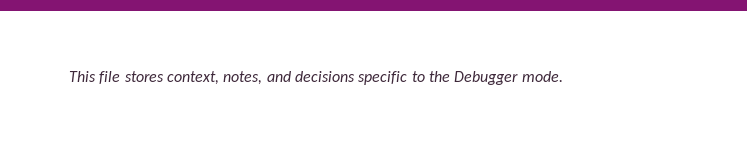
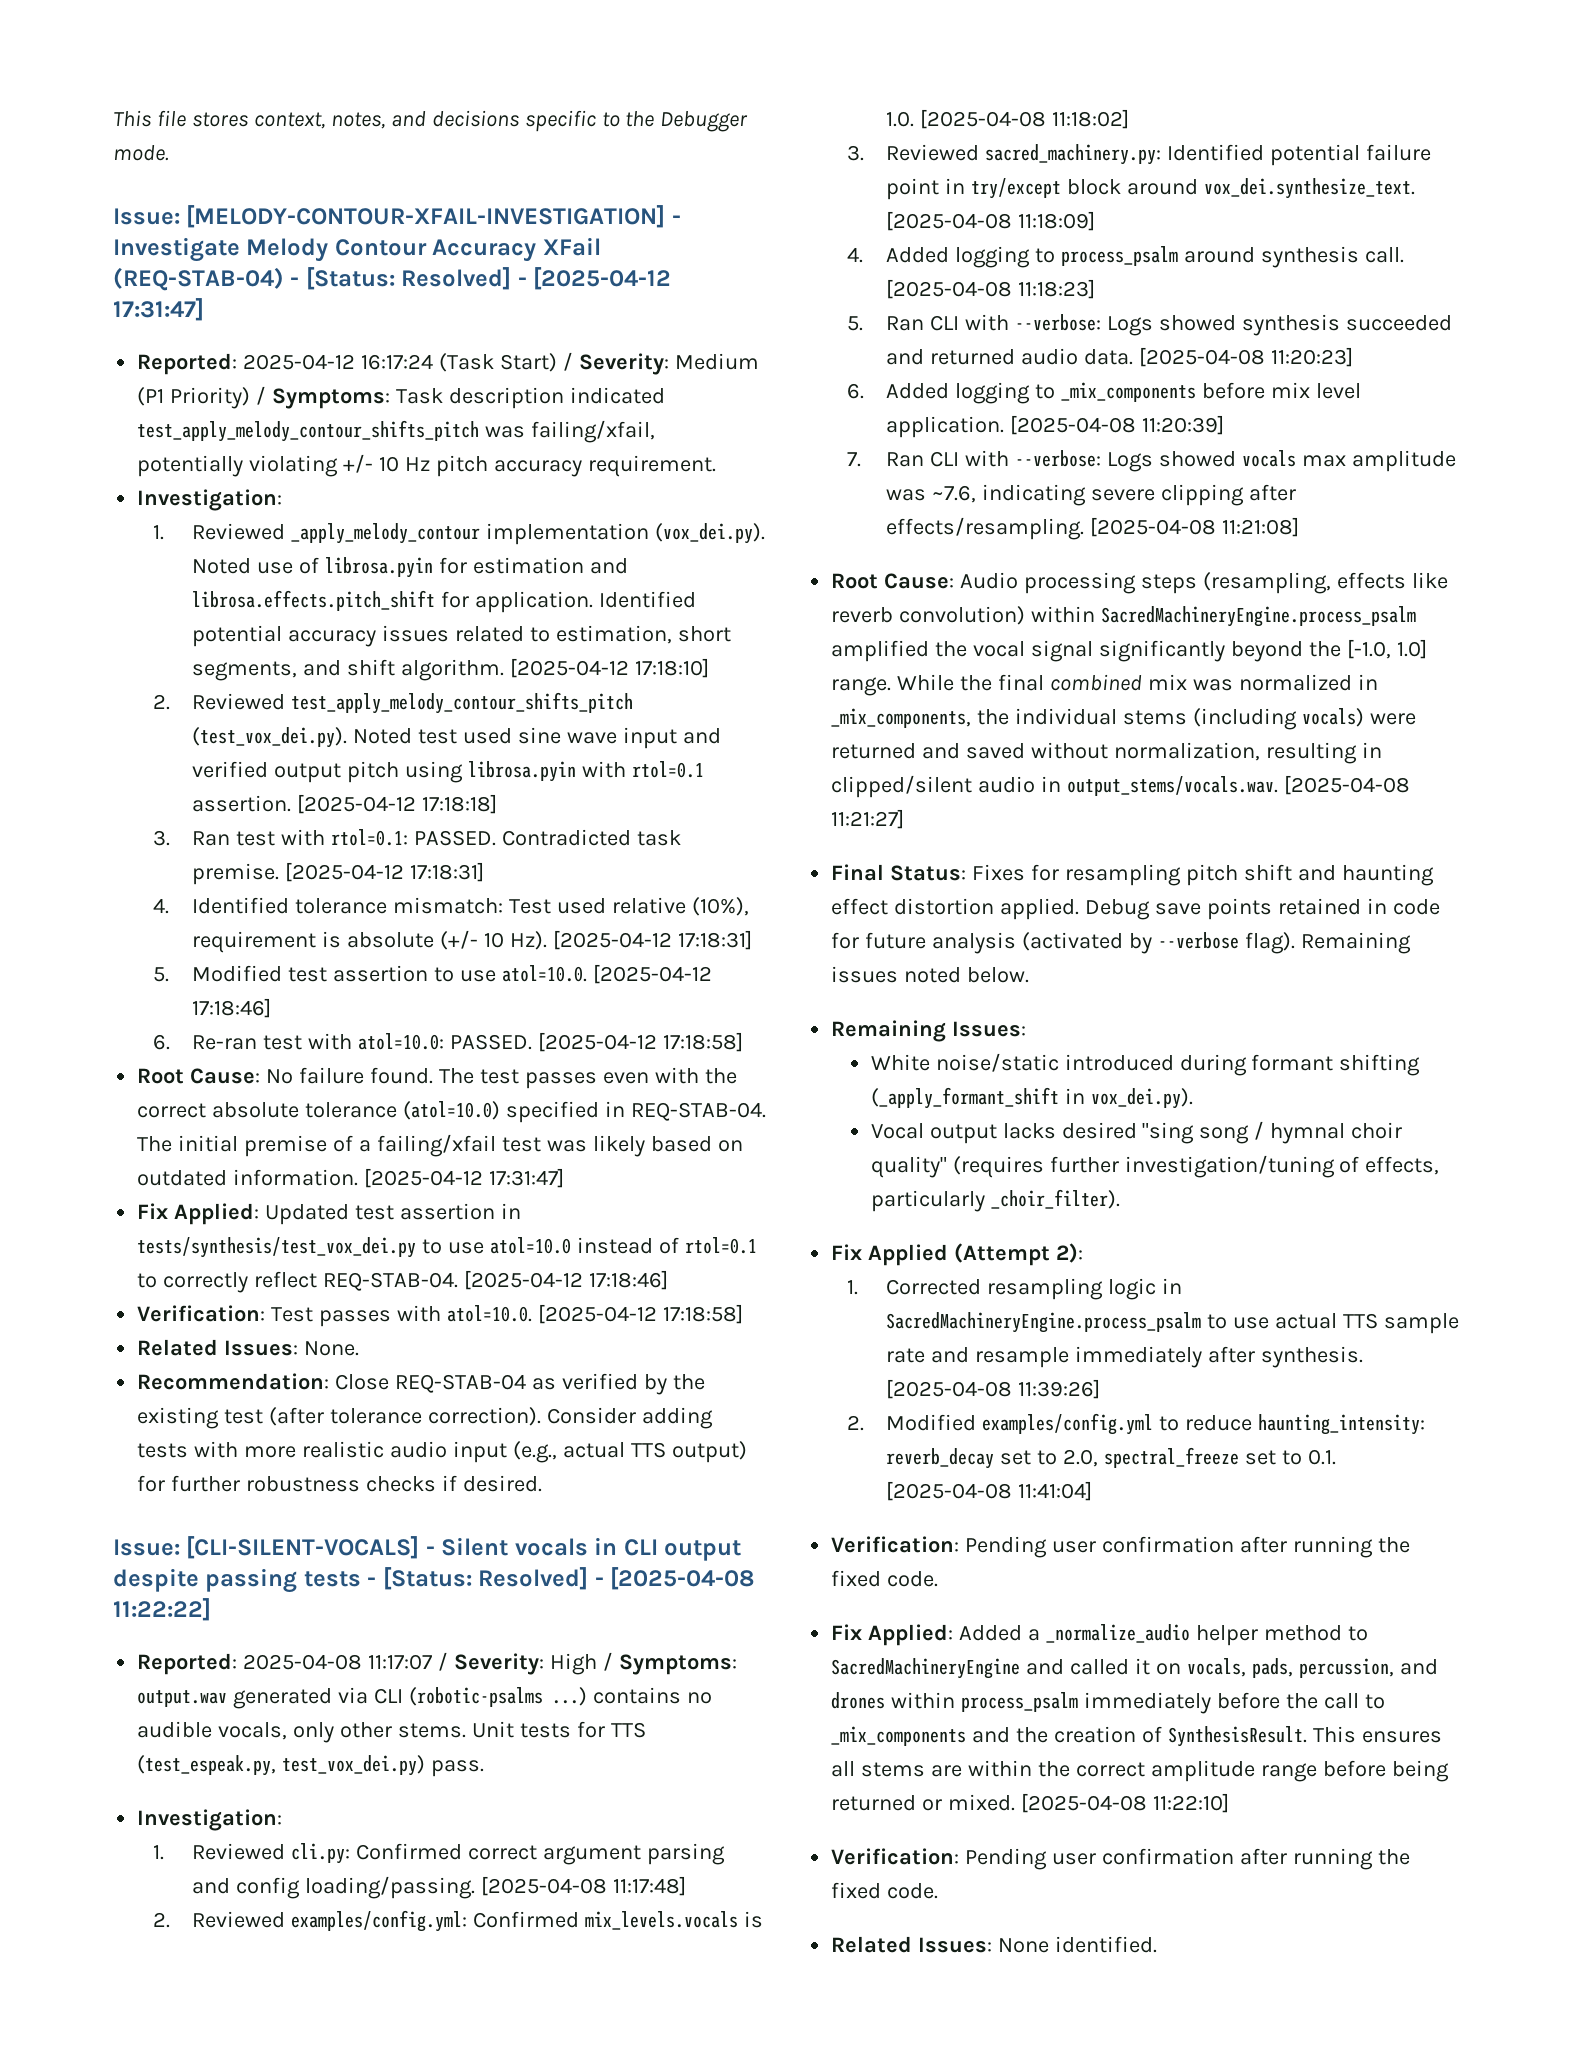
+ Issue: [MELODY-CONTOUR-XFAIL-INVESTIGATION] - Investigate Melody Contour Accuracy XFail (REQ-STAB-04) - [Status: Resolved] - [2025-04-12 17:31:47]
+ Reported: 2025-04-12 16:17:24 (Task Start) / Severity: Medium (P1 Priority) / Symptoms: Task description indicated test_apply_melody_contour_shifts_pitch was failing/xfail, potentially violating +/- 10 Hz pitch accuracy requirement.
+ Investigation:
+ 1. Reviewed _apply_melody_contour implementation (vox_dei.py). Noted use of librosa.pyin for estimation and librosa.effects.pitch_shift for application. Identified potential accuracy issues related to estimation, short segments, and shift algorithm. [2025-04-12 17:18:10]
+ 2. Reviewed test_apply_melody_contour_shifts_pitch (test_vox_dei.py). Noted test used sine wave input and verified output pitch using librosa.pyin with rtol=0.1 assertion. [2025-04-12 17:18:18]
+ 3. Ran test with rtol=0.1: PASSED. Contradicted task premise. [2025-04-12 17:18:31]
+ 4. Identified tolerance mismatch: Test used relative (10%), requirement is absolute (+/- 10 Hz). [2025-04-12 17:18:31]
+ 5. Modified test assertion to use atol=10.0. [2025-04-12 17:18:46]
+ 6. Re-ran test with atol=10.0: PASSED. [2025-04-12 17:18:58]
+ Root Cause: No failure found. The test passes even with the correct absolute tolerance (atol=10.0) specified in REQ-STAB-04. The initial premise of a failing/xfail test was likely based on outdated information. [2025-04-12 17:31:47]
+ Fix Applied: Updated test assertion in tests/synthesis/test_vox_dei.py to use atol=10.0 instead of rtol=0.1 to correctly reflect REQ-STAB-04. [2025-04-12 17:18:46]
+ Verification: Test passes with atol=10.0. [2025-04-12 17:18:58]
+ Related Issues: None.
+ Recommendation: Close REQ-STAB-04 as verified by the existing test (after tolerance correction). Consider adding tests with more realistic audio input (e.g., actual TTS output) for further robustness checks if desired.
+ Issue: [CLI-SILENT-VOCALS] - Silent vocals in CLI output despite passing tests - [Status: Resolved] - [2025-04-08 11:22:22]
+ Reported: 2025-04-08 11:17:07 / Severity: High / Symptoms: output.wav generated via CLI (robotic-psalms ...) contains no audible vocals, only other stems. Unit tests for TTS (test_espeak.py, test_vox_dei.py) pass.
+ Investigation:
+ 1. Reviewed cli.py: Confirmed correct argument parsing and config loading/passing. [2025-04-08 11:17:48]
+ 2. Reviewed examples/config.yml: Confirmed mix_levels.vocals is 1.0. [2025-04-08 11:18:02]
+ 3. Reviewed sacred_machinery.py: Identified potential failure point in try/except block around vox_dei.synthesize_text. [2025-04-08 11:18:09]
+ 4. Added logging to process_psalm around synthesis call. [2025-04-08 11:18:23]
+ 5. Ran CLI with --verbose: Logs showed synthesis succeeded and returned audio data. [2025-04-08 11:20:23]
+ 6. Added logging to _mix_components before mix level application. [2025-04-08 11:20:39]
+ 7. Ran CLI with --verbose: Logs showed vocals max amplitude was ~7.6, indicating severe clipping after effects/resampling. [2025-04-08 11:21:08]
+ Root Cause: Audio processing steps (resampling, effects like reverb convolution) within SacredMachineryEngine.process_psalm amplified the vocal signal significantly beyond the [-1.0, 1.0] range. While the final combined mix was normalized in _mix_components, the individual stems (including vocals) were returned and saved without normalization, resulting in clipped/silent audio in output_stems/vocals.wav. [2025-04-08 11:21:27]
+ Final Status: Fixes for resampling pitch shift and haunting effect distortion applied. Debug save points retained in code for future analysis (activated by --verbose flag). Remaining issues noted below.
+ Remaining Issues:
+ White noise/static introduced during formant shifting (_apply_formant_shift in vox_dei.py).
+ Vocal output lacks desired "sing song / hymnal choir quality" (requires further investigation/tuning of effects, particularly _choir_filter).
+ Fix Applied (Attempt 2):
+ 1. Corrected resampling logic in SacredMachineryEngine.process_psalm to use actual TTS sample rate and resample immediately after synthesis. [2025-04-08 11:39:26]
+ 2. Modified examples/config.yml to reduce haunting_intensity: reverb_decay set to 2.0, spectral_freeze set to 0.1. [2025-04-08 11:41:04]
+ Verification: Pending user confirmation after running the fixed code.
+ Fix Applied: Added a _normalize_audio helper method to SacredMachineryEngine and called it on vocals, pads, percussion, and drones within process_psalm immediately before the call to _mix_components and the creation of SynthesisResult. This ensures all stems are within the correct amplitude range before being returned or mixed. [2025-04-08 11:22:10]
+ Verification: Pending user confirmation after running the fixed code.
+ Related Issues: None identified.

